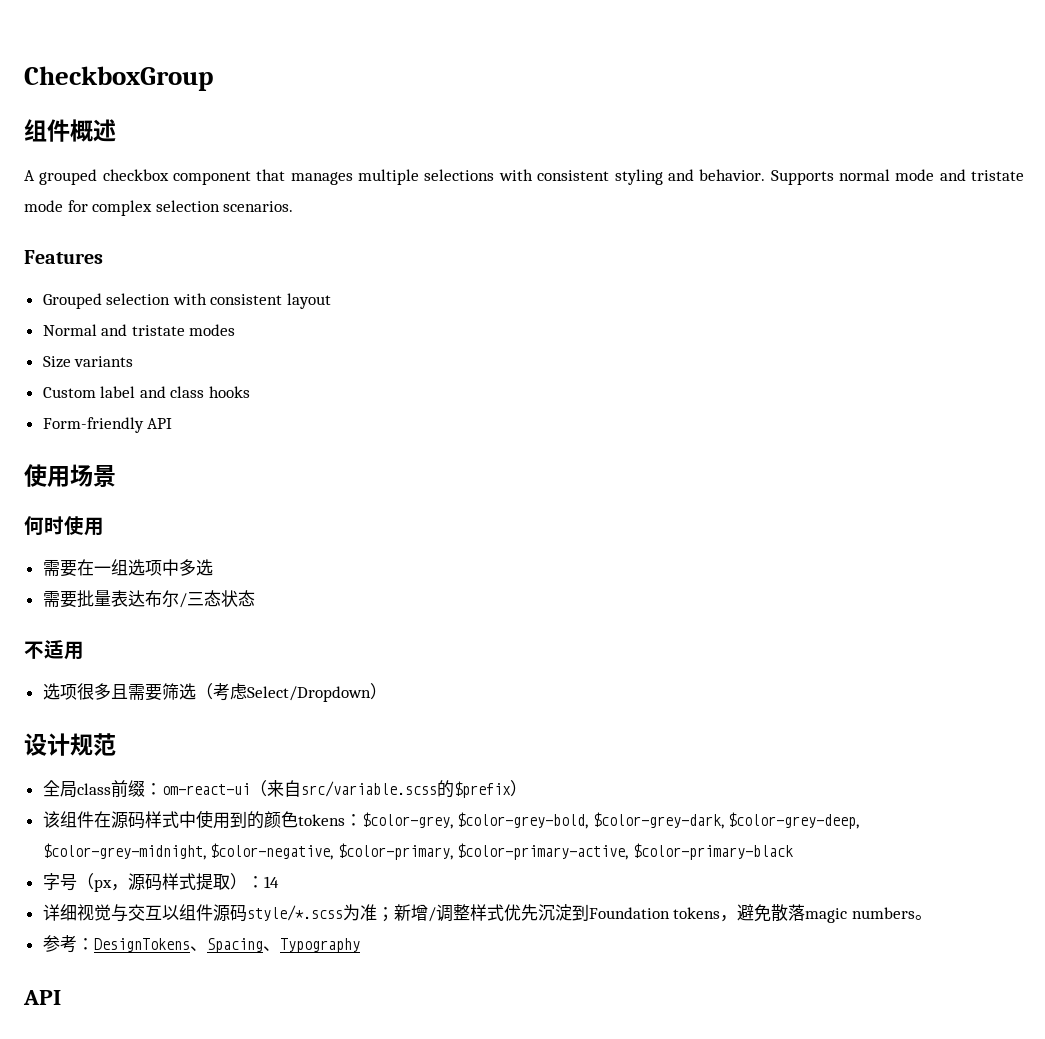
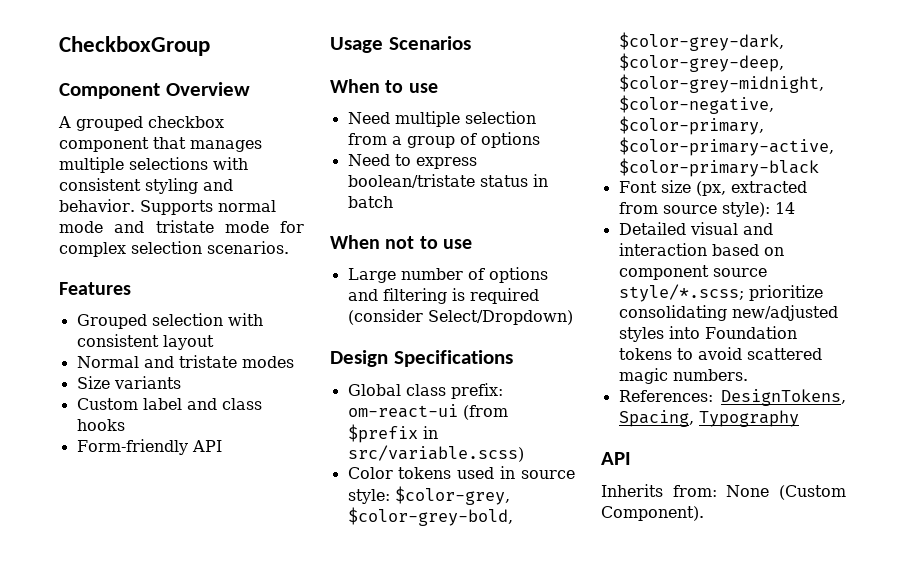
- 组件概述
+ Component Overview
- 使用场景
- 何时使用
- 需要在一组选项中多选
- 需要批量表达布尔/三态状态
- 不适用
- 选项很多且需要筛选（考虑Select/Dropdown）
- 设计规范
- 全局class前缀：om-react-ui（来自src/variable.scss的$prefix）
- 该组件在源码样式中使用到的颜色tokens：$color-grey, $color-grey-bold, $color-grey-dark, $color-grey-deep, $color-grey-midnight, $color-negative, $color-primary, $color-primary-active, $color-primary-black
+ Usage Scenarios
+ When to use
+ Need multiple selection from a group of options
+ Need to express boolean/tristate status in batch
+ When not to use
+ Large number of options and filtering is required (consider Select/Dropdown)
+ Design Specifications
+ Global class prefix: om-react-ui (from $prefix in src/variable.scss)
+ Color tokens used in source style: $color-grey, $color-grey-bold, $color-grey-dark, $color-grey-deep, $color-grey-midnight, $color-negative, $color-primary, $color-primary-active, $color-primary-black
- 字号（px，源码样式提取）：14
- 详细视觉与交互以组件源码style/*.scss为准；新增/调整样式优先沉淀到Foundation tokens，避免散落magic numbers。
- 参考：DesignTokens、Spacing、Typography
+ Font size (px, extracted from source style): 14
+ Detailed visual and interaction based on component source style/*.scss; prioritize consolidating new/adjusted styles into Foundation tokens to avoid scattered magic numbers.
+ References: DesignTokens, Spacing, Typography
  API
+ Inherits from: None (Custom Component).

